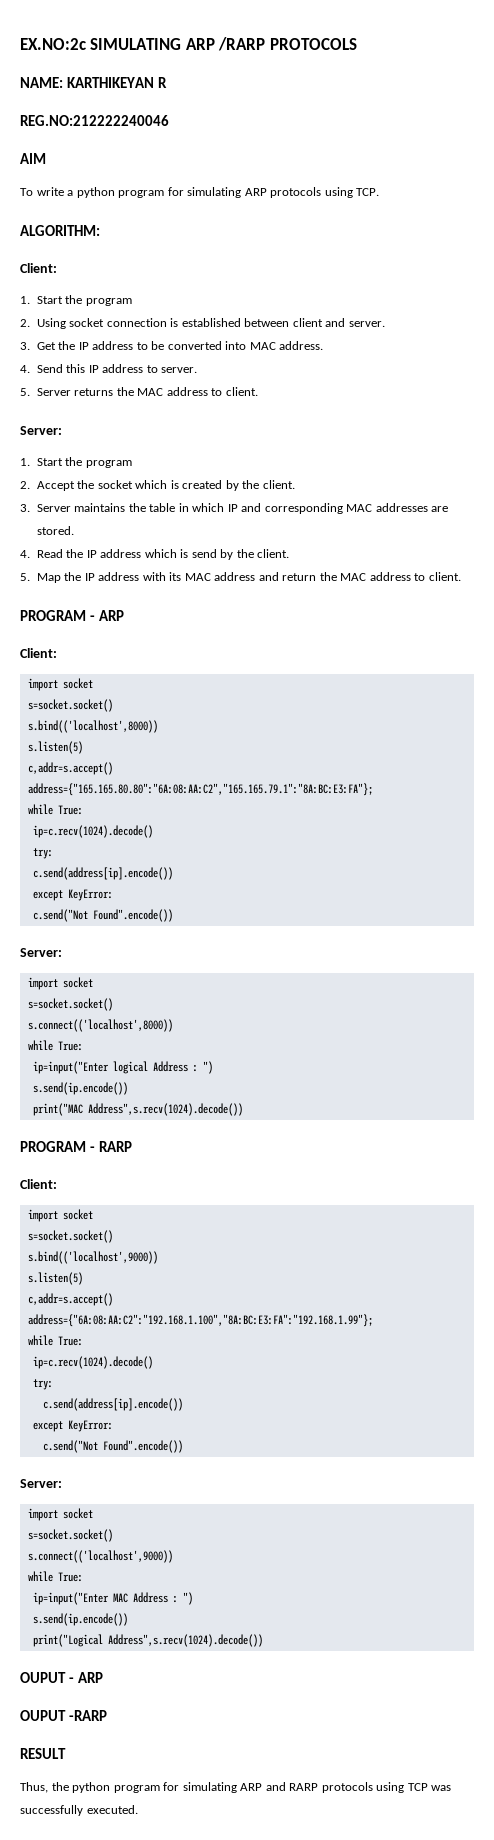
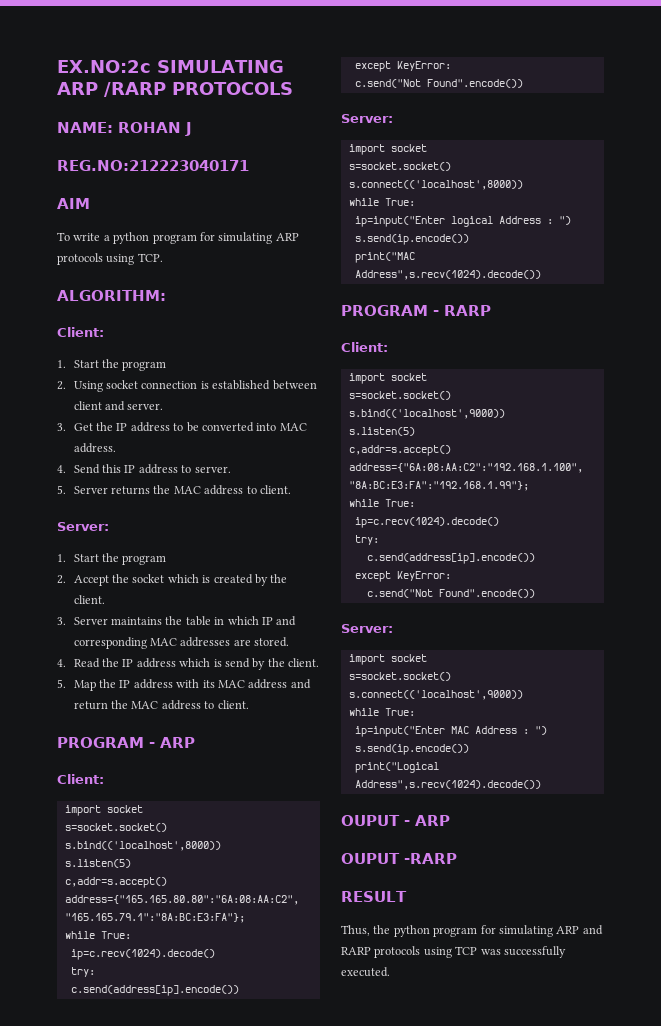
- NAME: KARTHIKEYAN R
- REG.NO:212222240046
+ NAME: ROHAN J
+ REG.NO:212223040171

